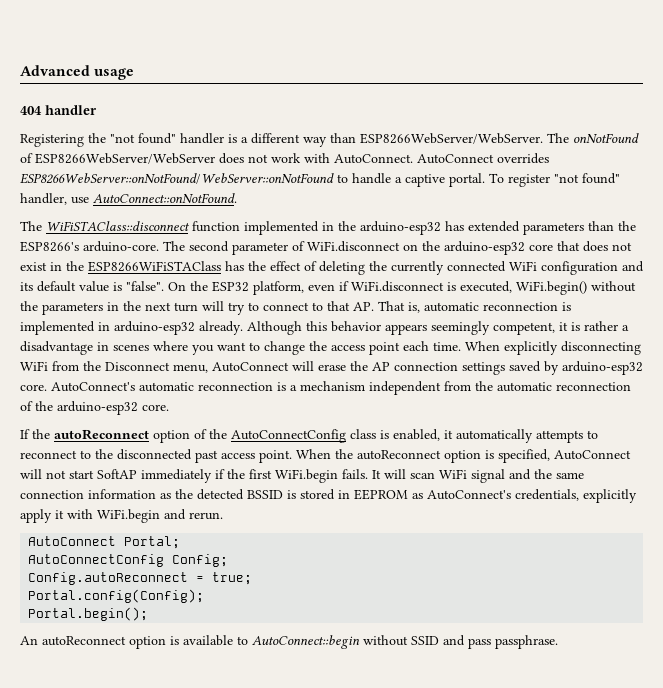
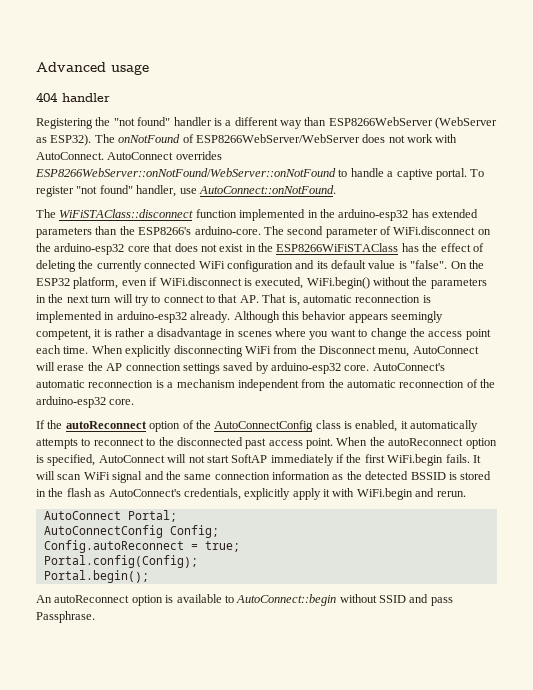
- Registering the "not found" handler is a different way than ESP8266WebServer/WebServer.
+ Registering the "not found" handler is a different way than ESP8266WebServer (WebServer as ESP32).
- It will scan WiFi signal and the same connection information as the detected BSSID is stored in EEPROM as AutoConnect's credentials, explicitly apply it with WiFi.begin and rerun.
+ It will scan WiFi signal and the same connection information as the detected BSSID is stored in the flash as AutoConnect's credentials, explicitly apply it with WiFi.begin and rerun.
- An autoReconnect option is available to AutoConnect::begin without SSID and pass passphrase.
+ An autoReconnect option is available to AutoConnect::begin without SSID and pass Passphrase.

